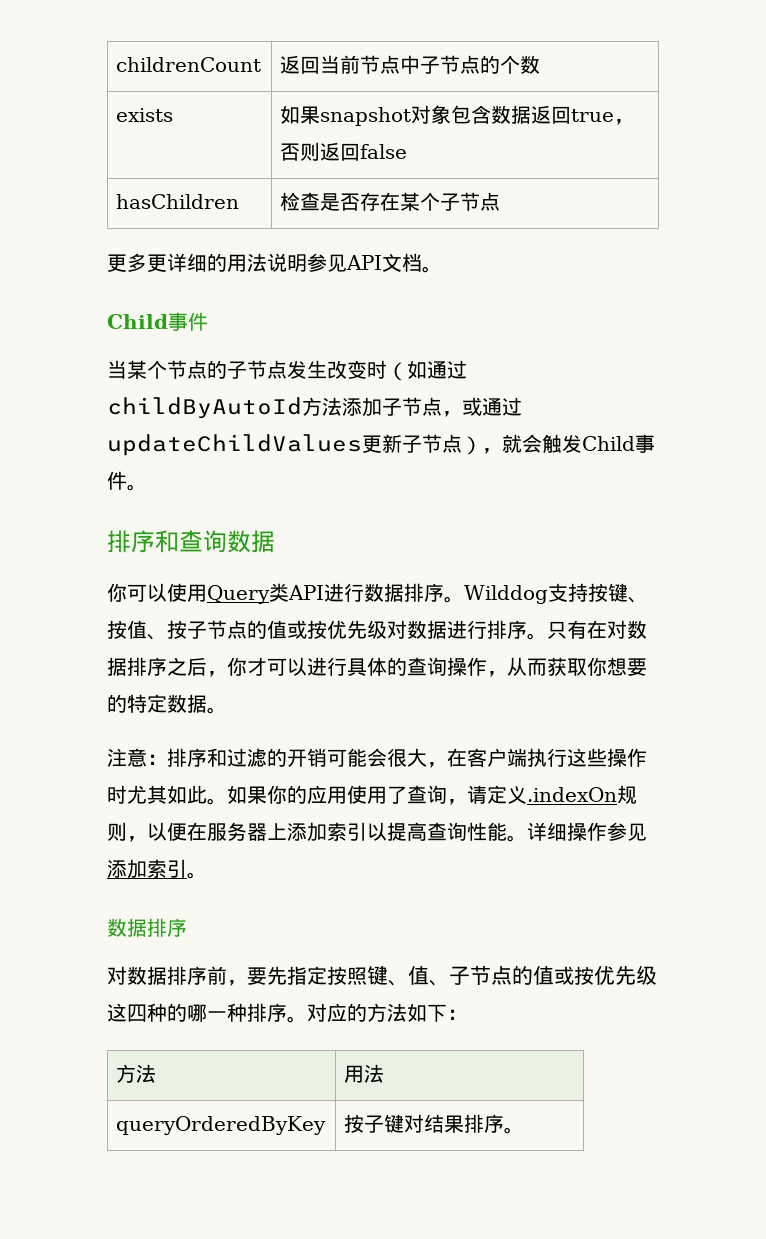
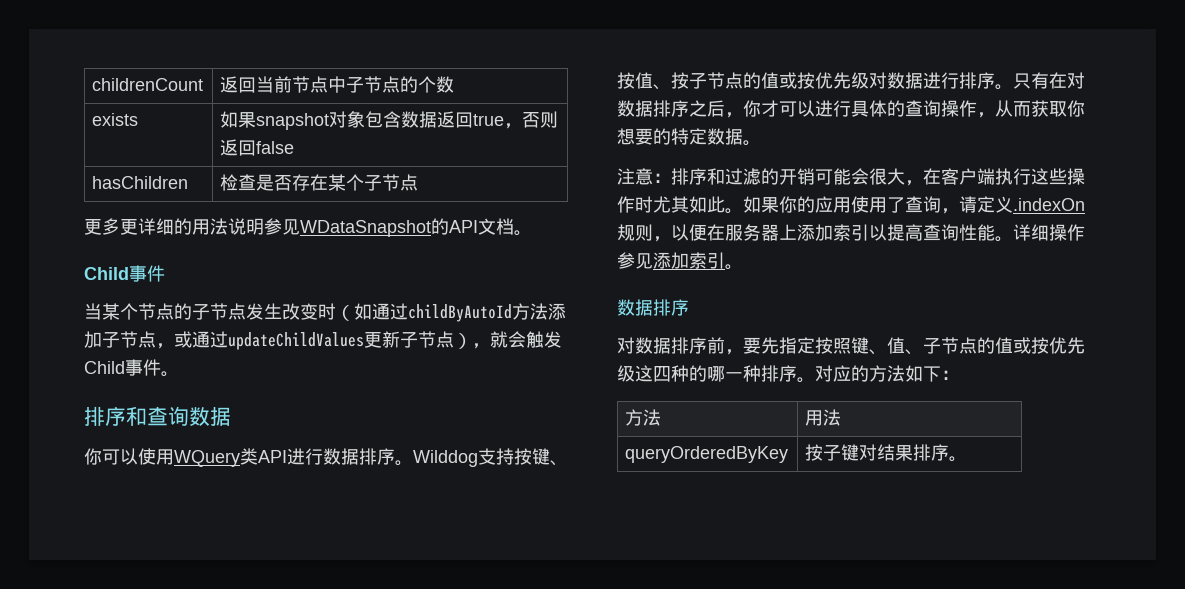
- 更多更详细的用法说明参见API文档。
+ 更多更详细的用法说明参见WDataSnapshot的API文档。
- 你可以使用Query类API进行数据排序。
+ 你可以使用WQuery类API进行数据排序。

